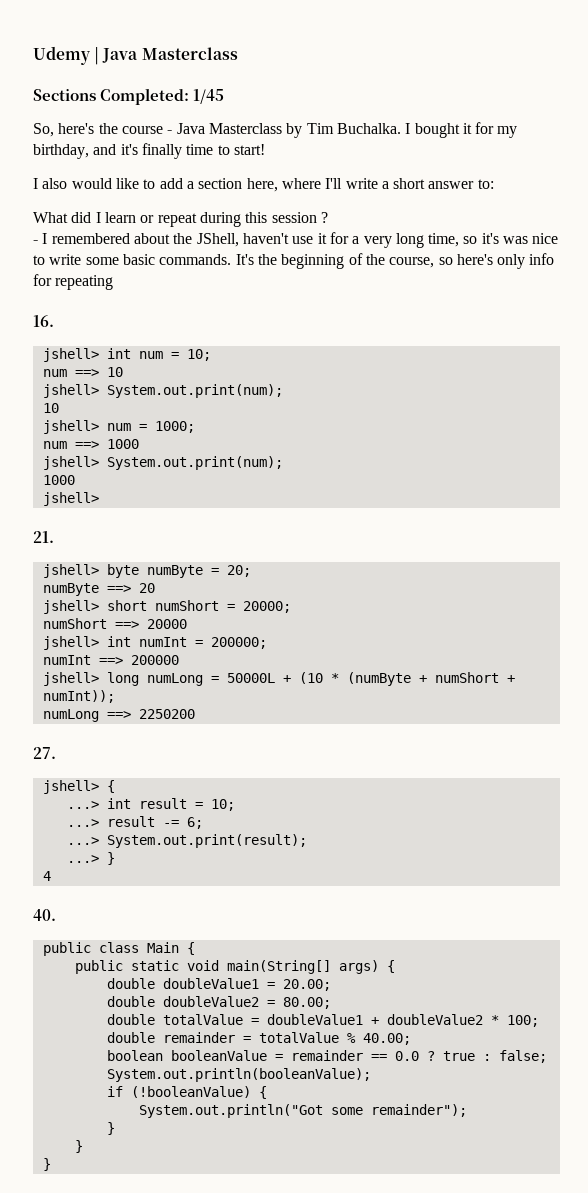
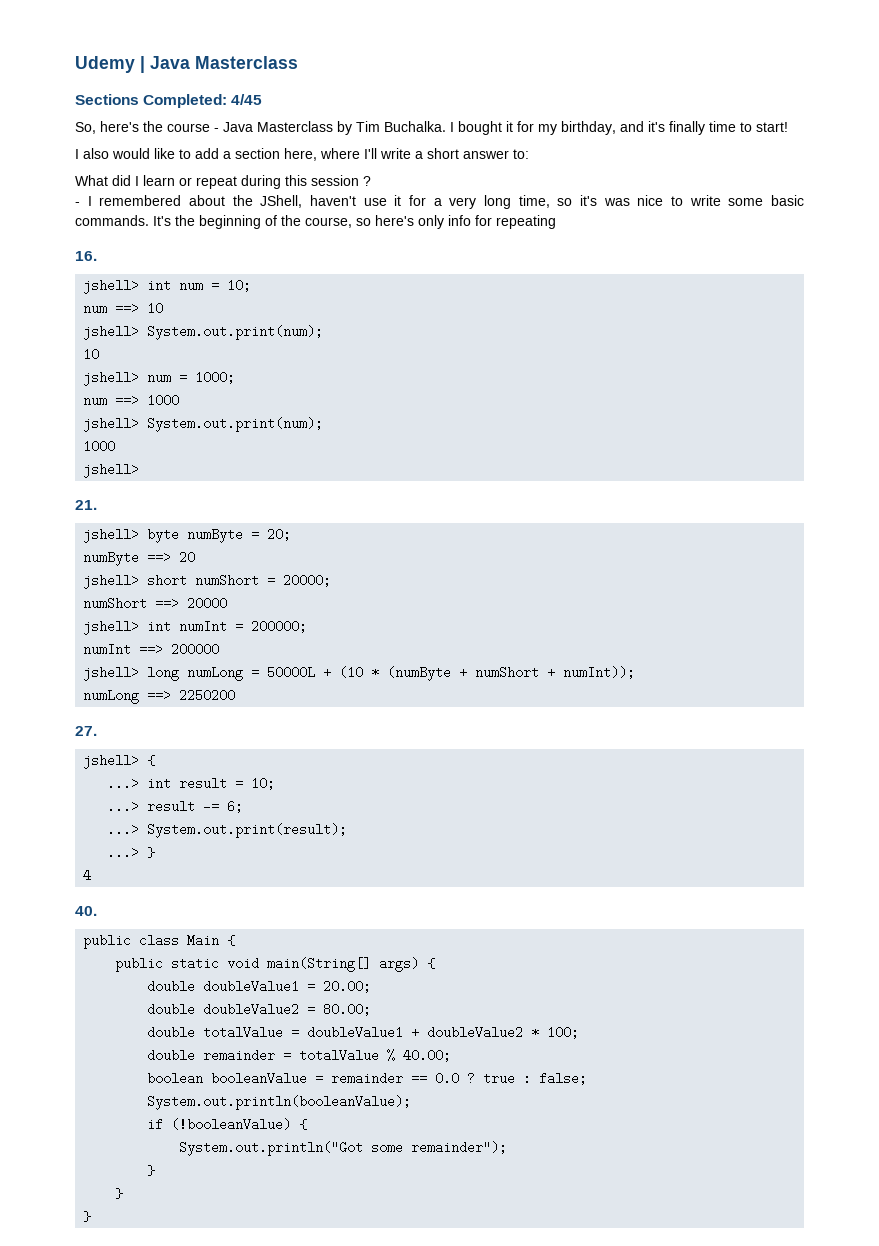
- Sections Сompleted: 1/45
+ Sections Сompleted: 4/45

